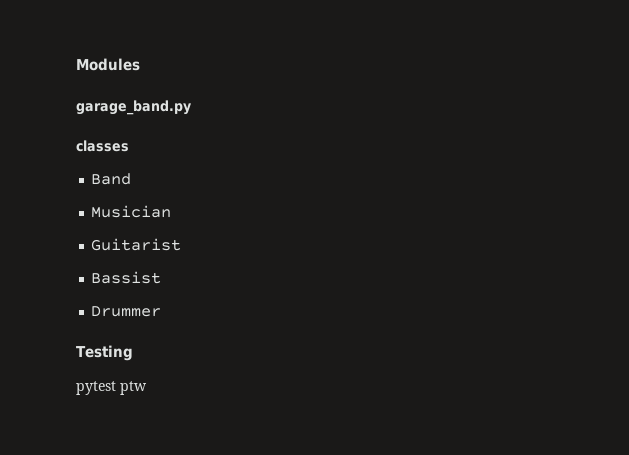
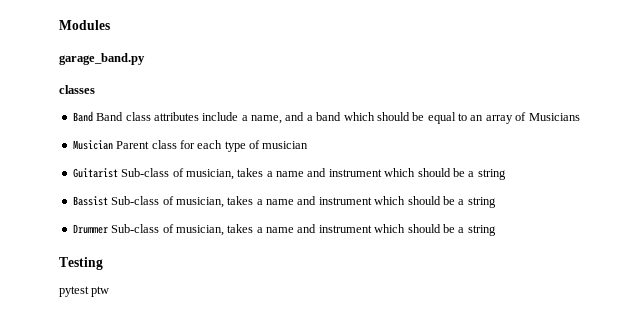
- Band
- Musician
- Guitarist
- Bassist
- Drummer
+ Band Band class attributes include a name, and a band which should be equal to an array of Musicians
+ Musician Parent class for each type of musician
+ Guitarist Sub-class of musician, takes a name and instrument which should be a string
+ Bassist Sub-class of musician, takes a name and instrument which should be a string
+ Drummer Sub-class of musician, takes a name and instrument which should be a string

